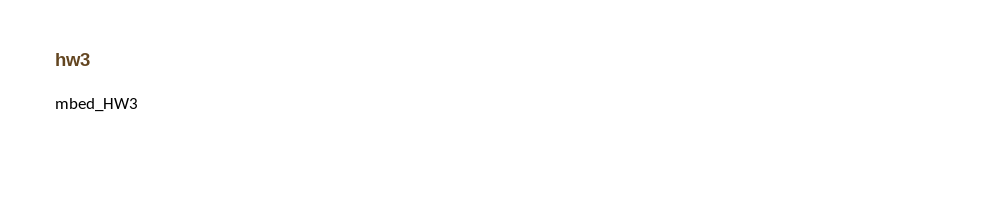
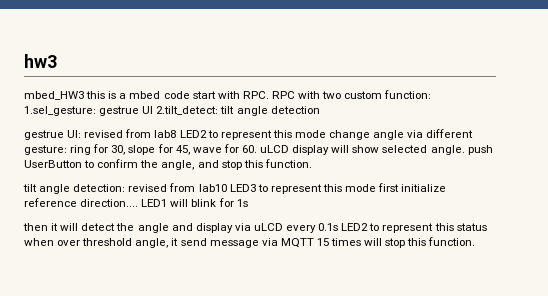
- mbed_HW3
+ mbed_HW3 this is a mbed code start with RPC. RPC with two custom function: 1.sel_gesture: gestrue UI 2.tilt_detect: tilt angle detection
+ gestrue UI: revised from lab8 LED2 to represent this mode change angle via different gesture: ring for 30, slope for 45, wave for 60. uLCD display will show selected angle. push UserButton to confirm the angle, and stop this function.
+ tilt angle detection: revised from lab10 LED3 to represent this mode first initialize reference direction.... LED1 will blink for 1s
+ then it will detect the angle and display via uLCD every 0.1s LED2 to represent this status when over threshold angle, it send message via MQTT 15 times will stop this function.

